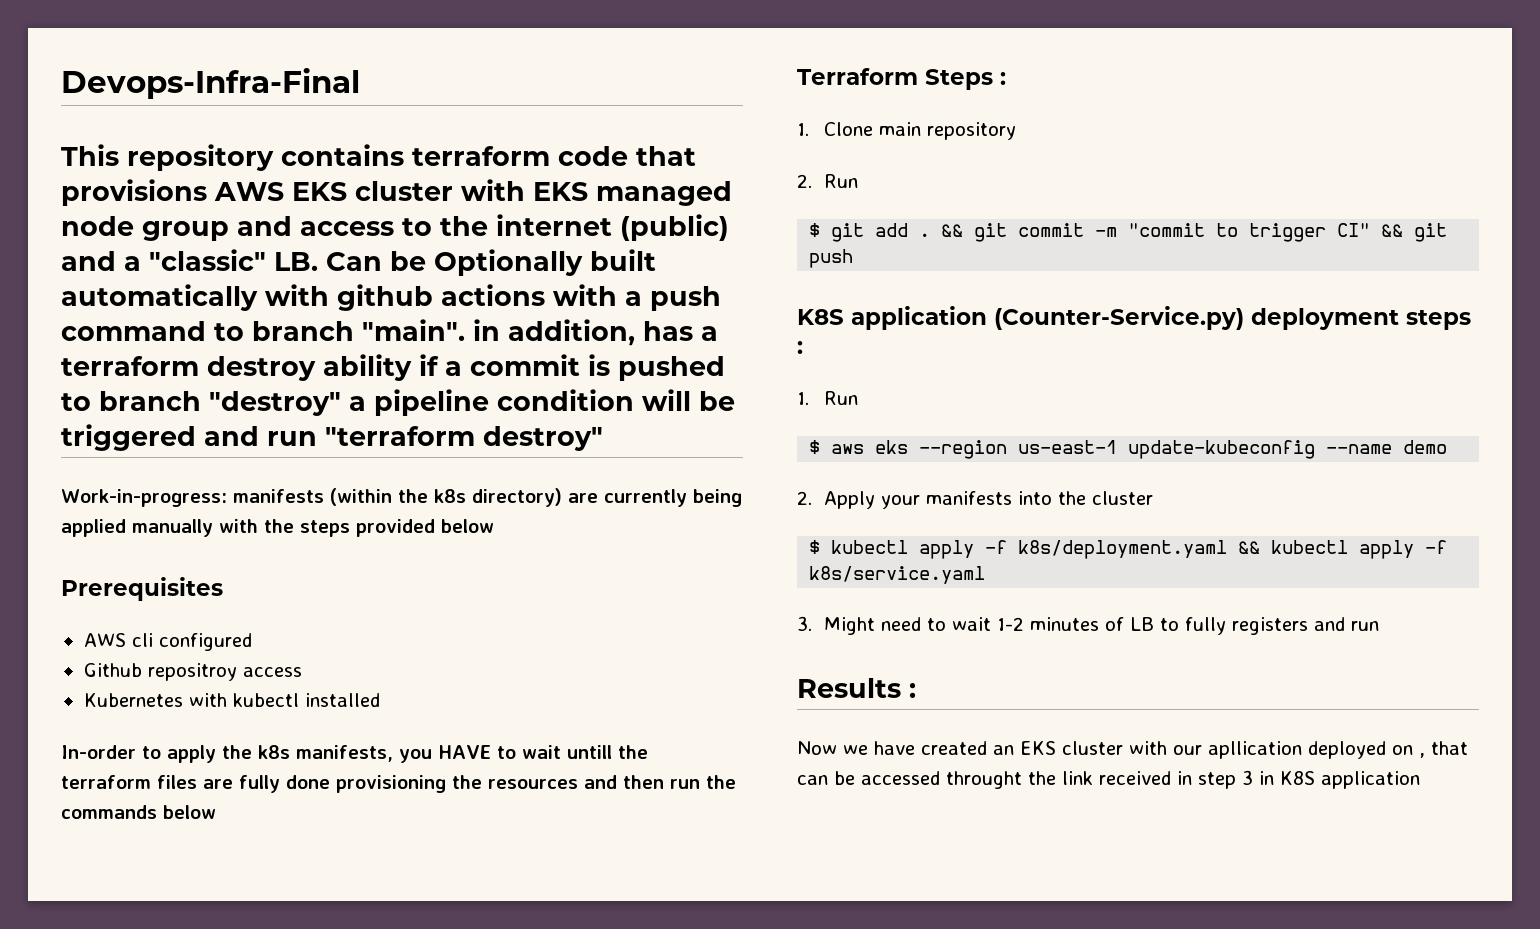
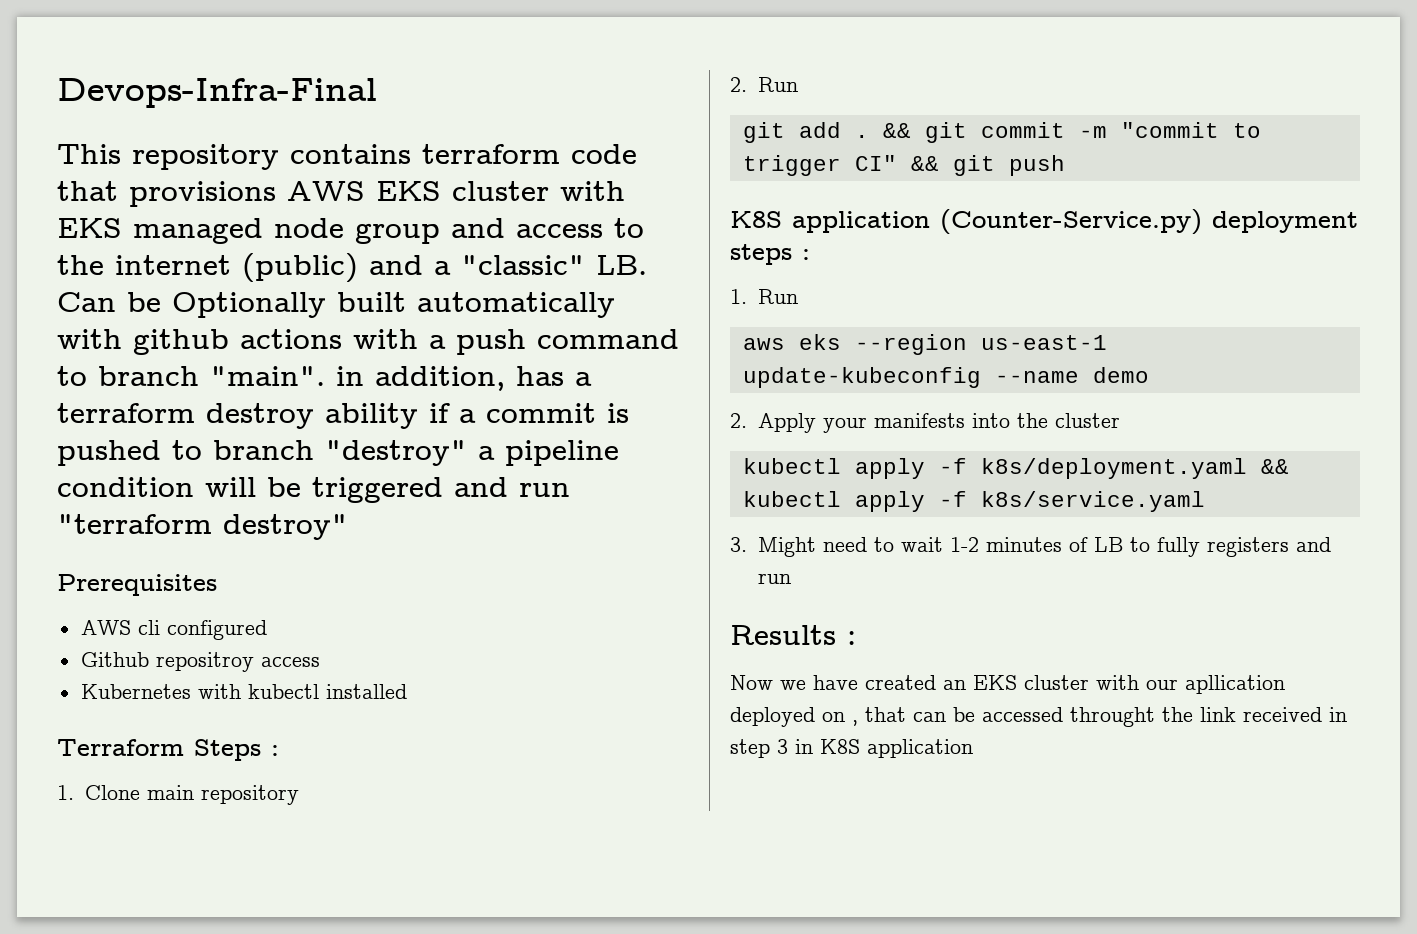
- Work-in-progress: manifests (within the k8s directory) are currently being applied manually with the steps provided below
- In-order to apply the k8s manifests, you HAVE to wait untill the terraform files are fully done provisioning the resources and then run the commands below
- $ git add .
+ git add .
- $ aws eks --region us-east-1 update-kubeconfig --name demo
+ aws eks --region us-east-1 update-kubeconfig --name demo
- $ kubectl apply -f k8s/deployment.yaml && kubectl apply -f k8s/service.yaml
+ kubectl apply -f k8s/deployment.yaml && kubectl apply -f k8s/service.yaml

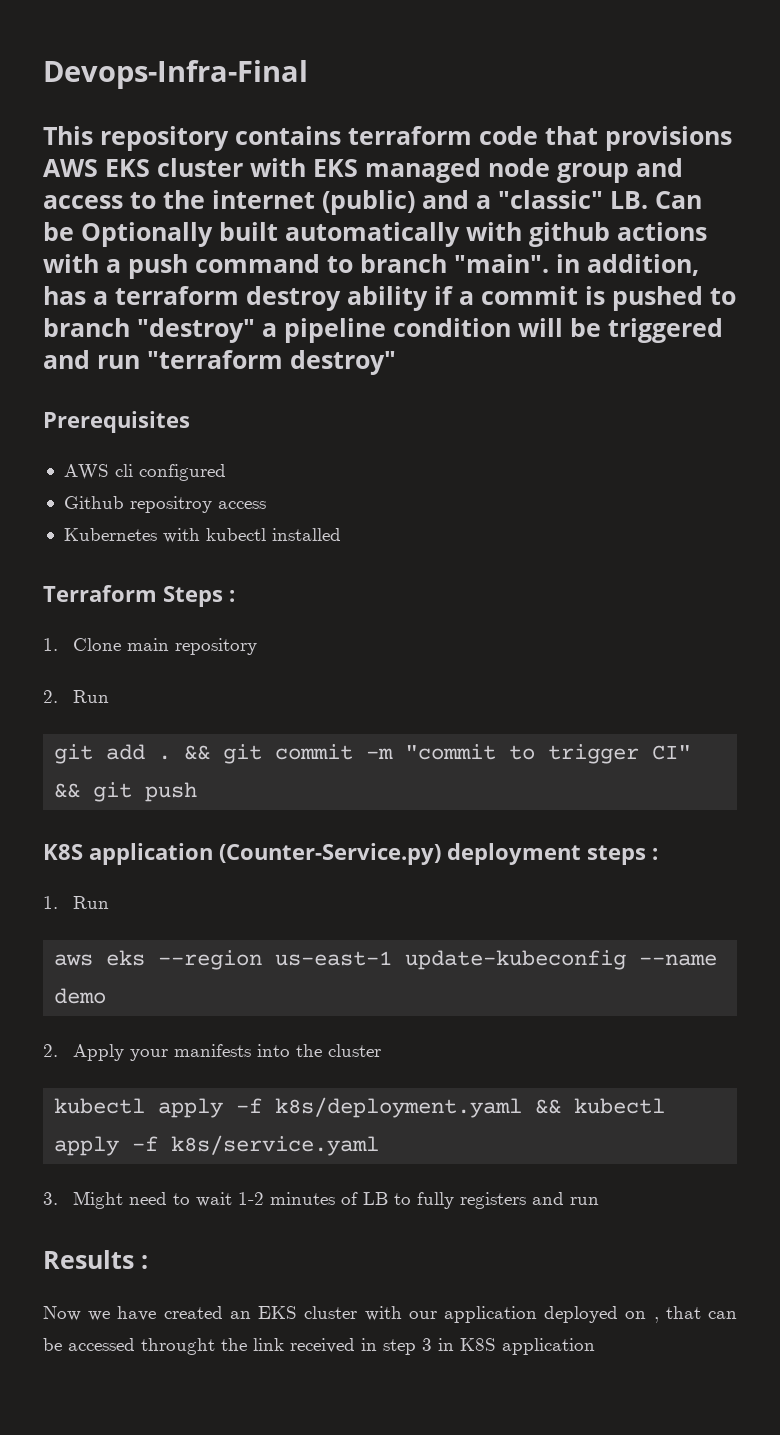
- Now we have created an EKS cluster with our apllication deployed on , that can be accessed throught the link received in step 3 in K8S application
+ Now we have created an EKS cluster with our application deployed on , that can be accessed throught the link received in step 3 in K8S application

